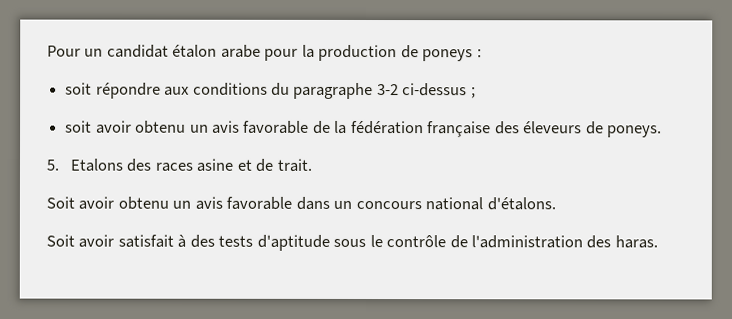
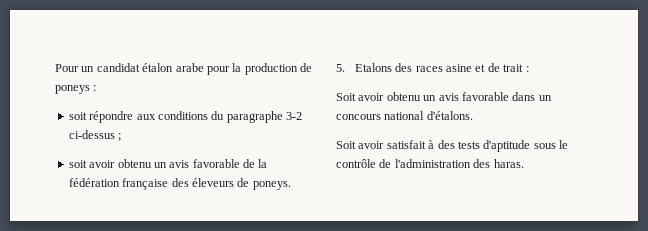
- 5. Etalons des races asine et de trait.
+ 5. Etalons des races asine et de trait :

